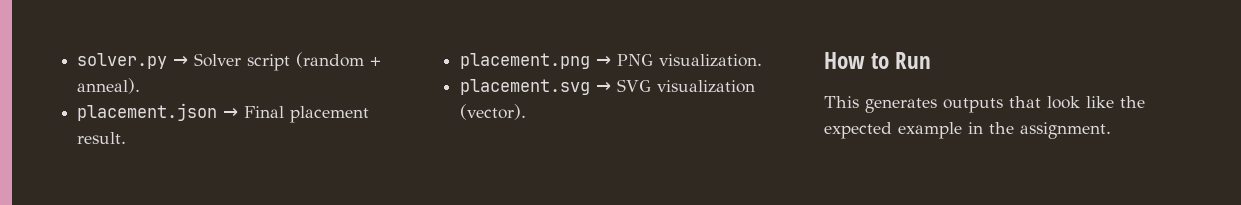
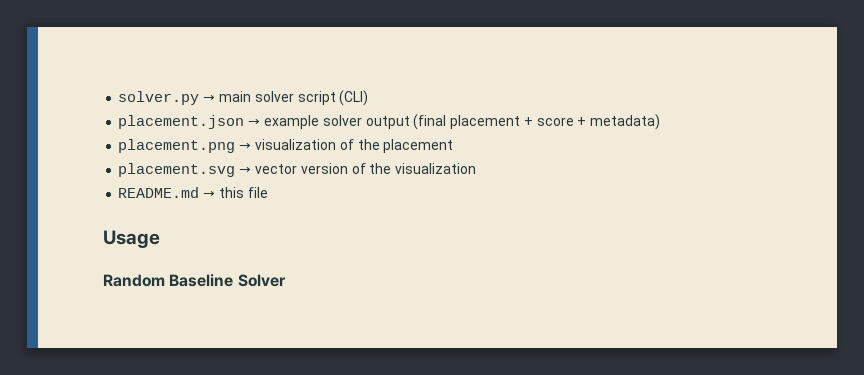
- solver.py → Solver script (random + anneal).
- placement.json → Final placement result.
- placement.png → PNG visualization.
- placement.svg → SVG visualization (vector).
- How to Run
- This generates outputs that look like the expected example in the assignment.
+ solver.py → main solver script (CLI)
+ placement.json → example solver output (final placement + score + metadata)
+ placement.png → visualization of the placement
+ placement.svg → vector version of the visualization
+ README.md → this file
+ Usage
+ Random Baseline Solver

